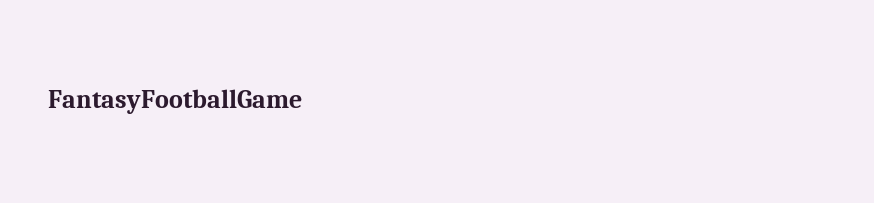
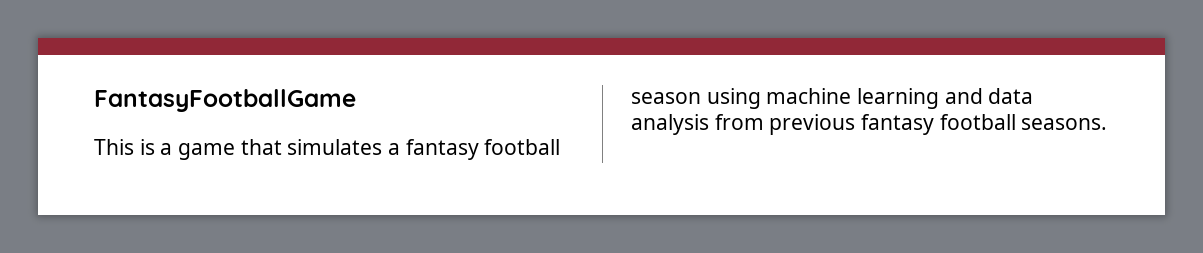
+ This is a game that simulates a fantasy football season using machine learning and data analysis from previous fantasy football seasons.

